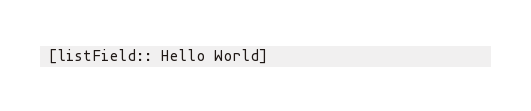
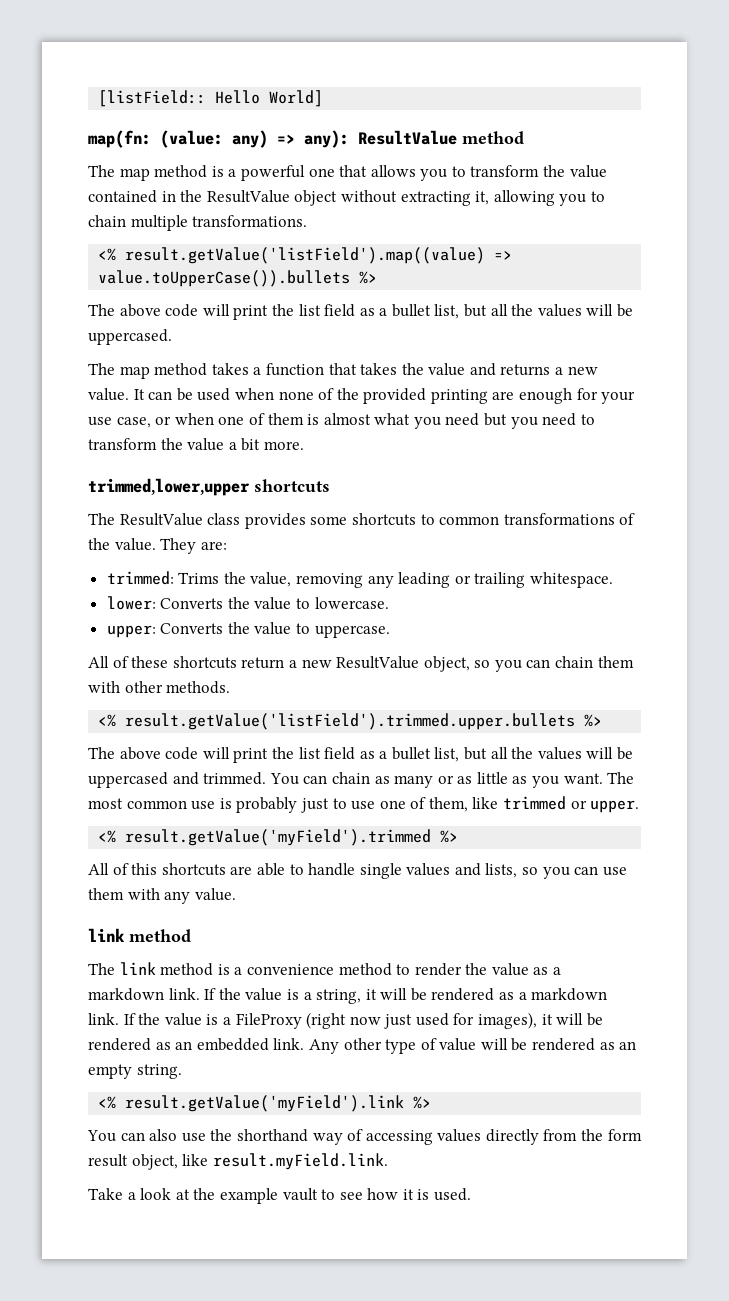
+ map(fn: (value: any) => any): ResultValue method
+ The map method is a powerful one that allows you to transform the value contained in the ResultValue object without extracting it, allowing you to chain multiple transformations.
+ <% result.getValue('listField').map((value) => value.toUpperCase()).bullets %>
+ The above code will print the list field as a bullet list, but all the values will be uppercased.
+ The map method takes a function that takes the value and returns a new value. It can be used when none of the provided printing are enough for your use case, or when one of them is almost what you need but you need to transform the value a bit more.
+ trimmed,lower,upper shortcuts
+ The ResultValue class provides some shortcuts to common transformations of the value. They are:
+ trimmed: Trims the value, removing any leading or trailing whitespace.
+ lower: Converts the value to lowercase.
+ upper: Converts the value to uppercase.
+ All of these shortcuts return a new ResultValue object, so you can chain them with other methods.
+ <% result.getValue('listField').trimmed.upper.bullets %>
+ The above code will print the list field as a bullet list, but all the values will be uppercased and trimmed. You can chain as many or as little as you want. The most common use is probably just to use one of them, like trimmed or upper.
+ <% result.getValue('myField').trimmed %>
+ All of this shortcuts are able to handle single values and lists, so you can use them with any value.
+ link method
+ The link method is a convenience method to render the value as a markdown link. If the value is a string, it will be rendered as a markdown link. If the value is a FileProxy (right now just used for images), it will be rendered as an embedded link. Any other type of value will be rendered as an empty string.
+ <% result.getValue('myField').link %>
+ You can also use the shorthand way of accessing values directly from the form result object, like result.myField.link.
+ Take a look at the example vault to see how it is used.

